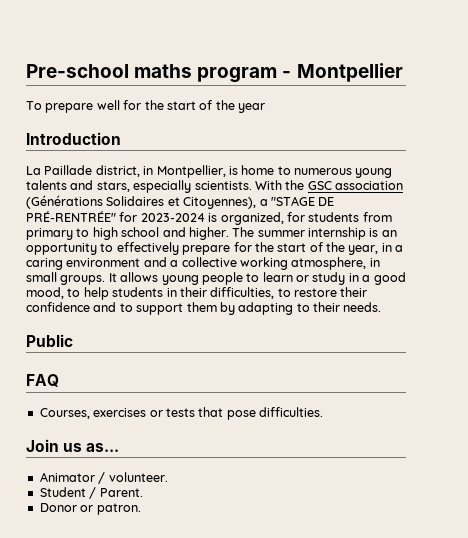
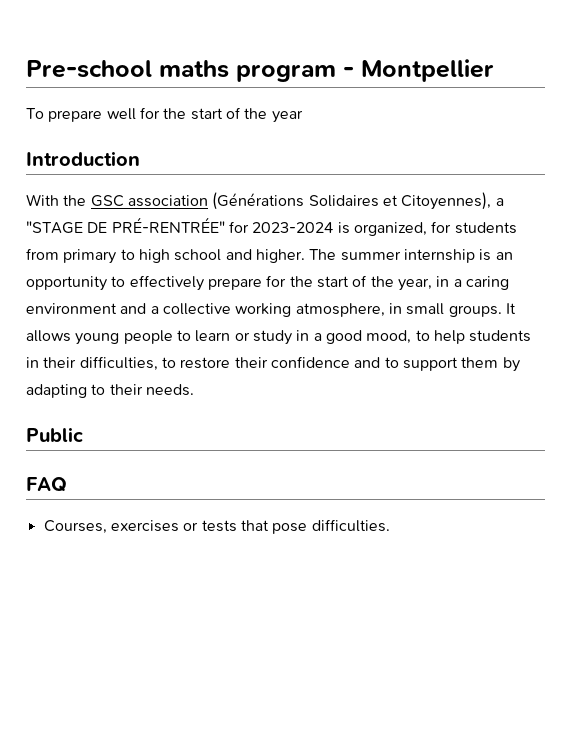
- La Paillade district, in Montpellier, is home to numerous young talents and stars, especially scientists.
- Join us as...
- Animator / volunteer.
- Student / Parent.
- Donor or patron.

